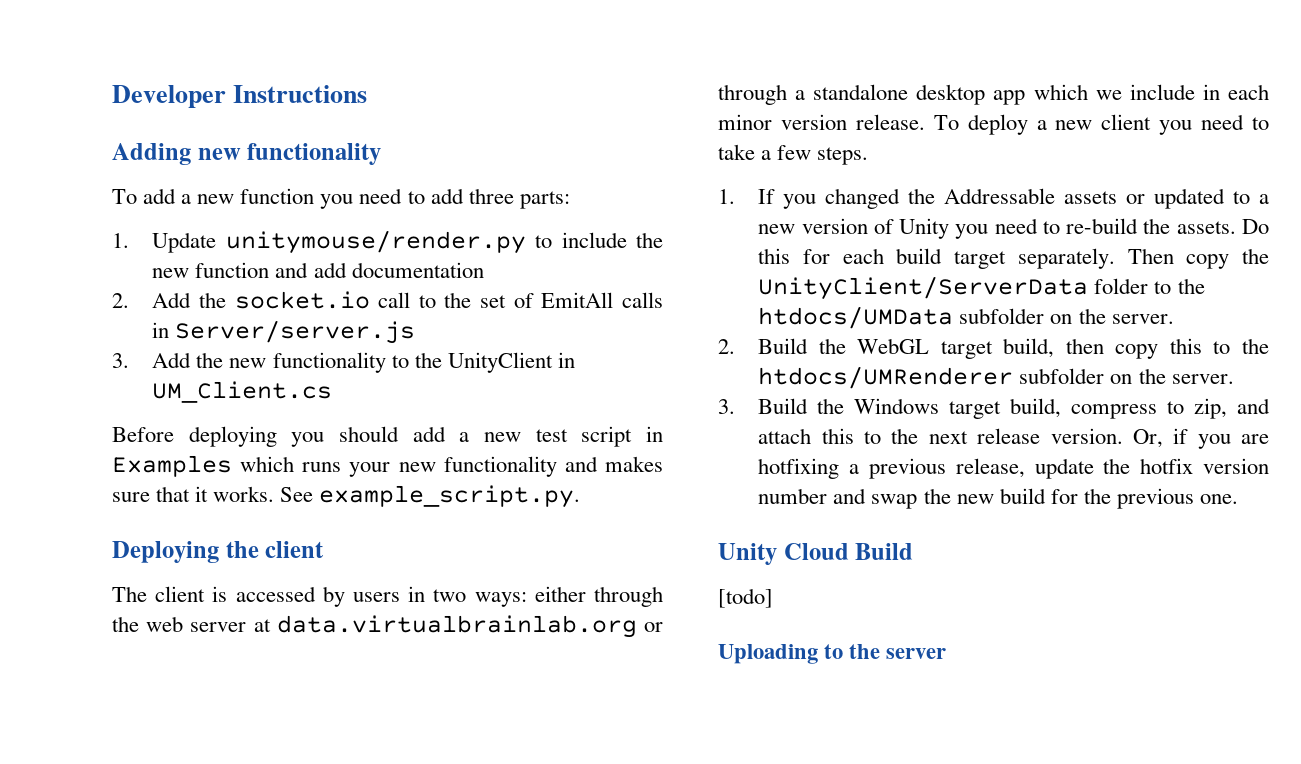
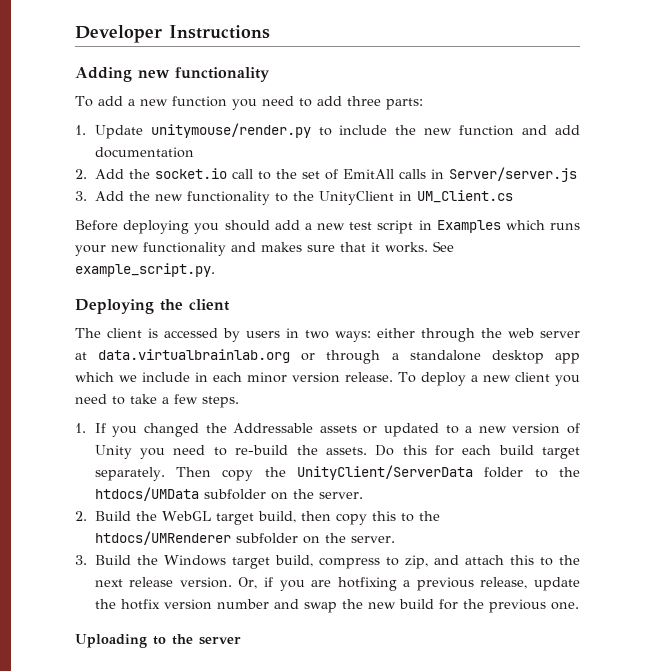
- Unity Cloud Build
- [todo]

